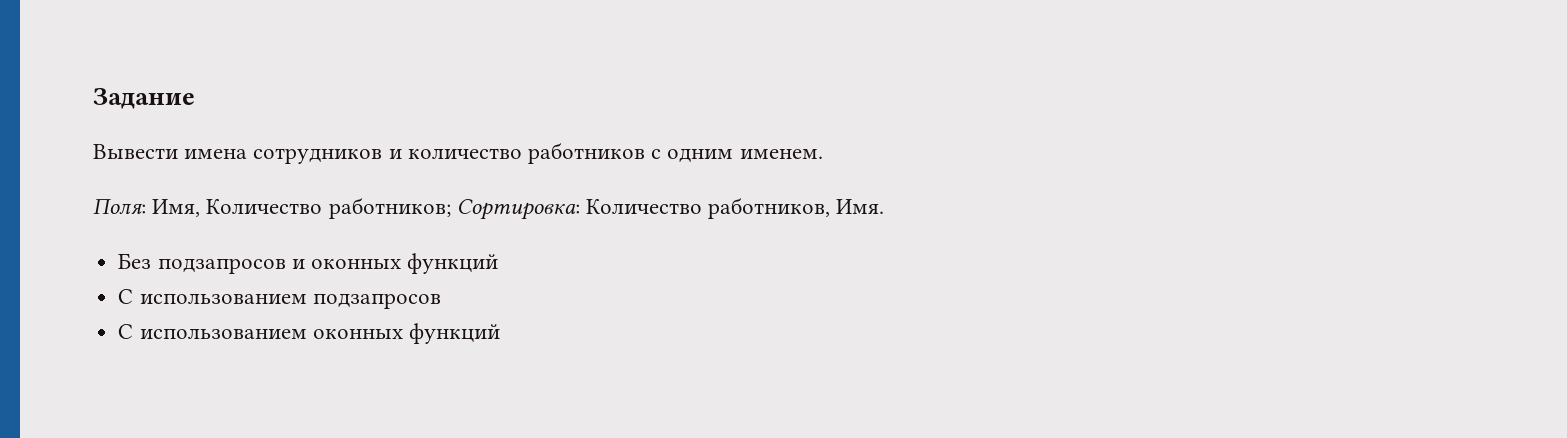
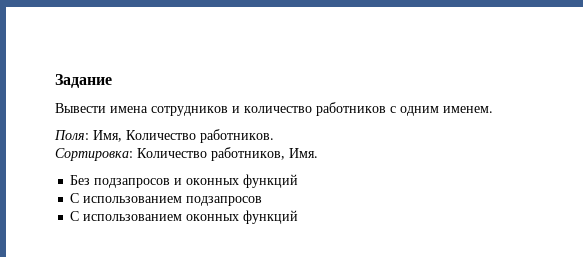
- Поля: Имя, Количество работников; Сортировка: Количество работников, Имя.
+ Поля: Имя, Количество работников.
+ Сортировка: Количество работников, Имя.

